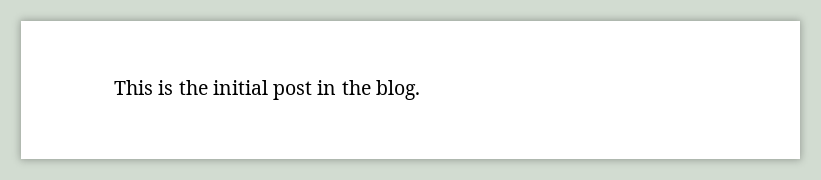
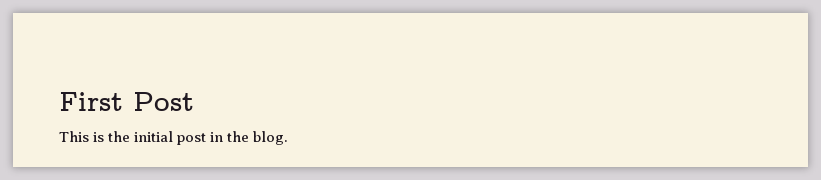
+ First Post

